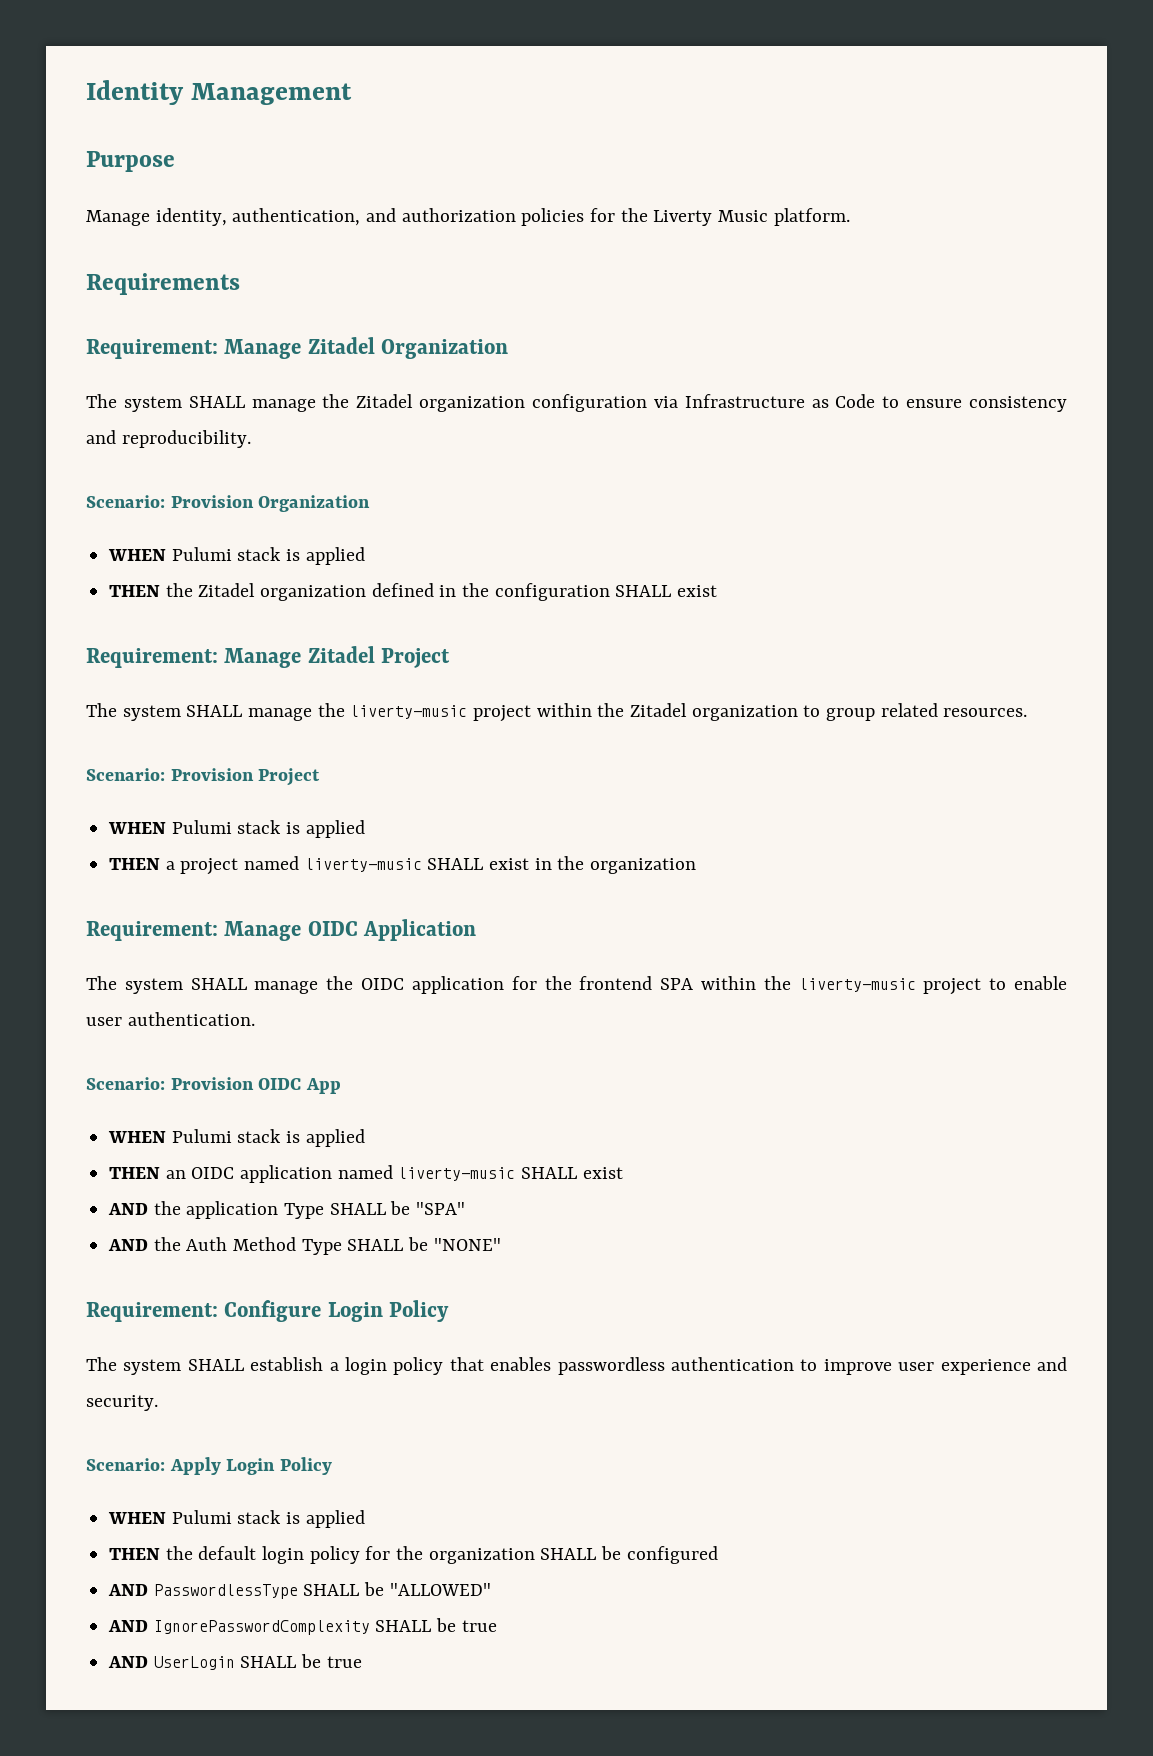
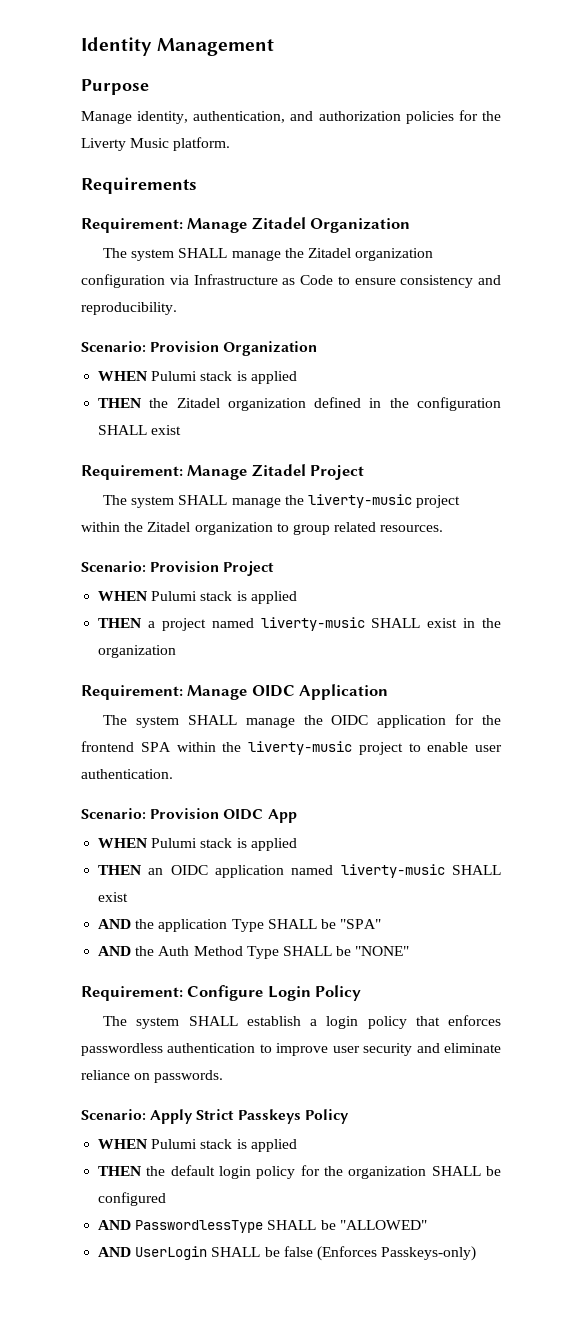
- The system SHALL establish a login policy that enables passwordless authentication to improve user experience and security.
+ The system SHALL establish a login policy that enforces passwordless authentication to improve user security and eliminate reliance on passwords.
- Scenario: Apply Login Policy
+ Scenario: Apply Strict Passkeys Policy
- AND IgnorePasswordComplexity SHALL be true
- AND UserLogin SHALL be true
+ AND UserLogin SHALL be false (Enforces Passkeys-only)

